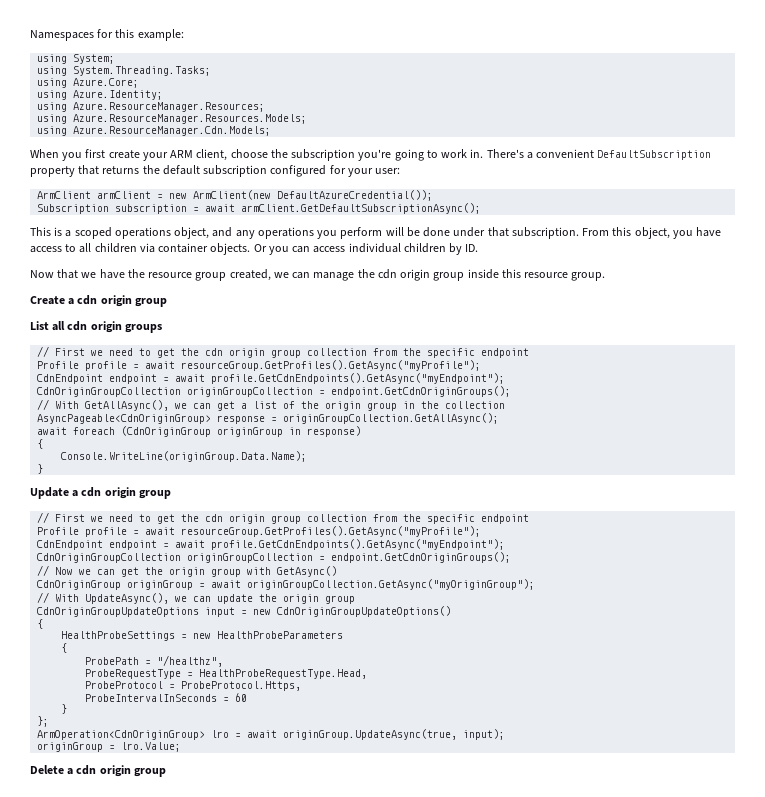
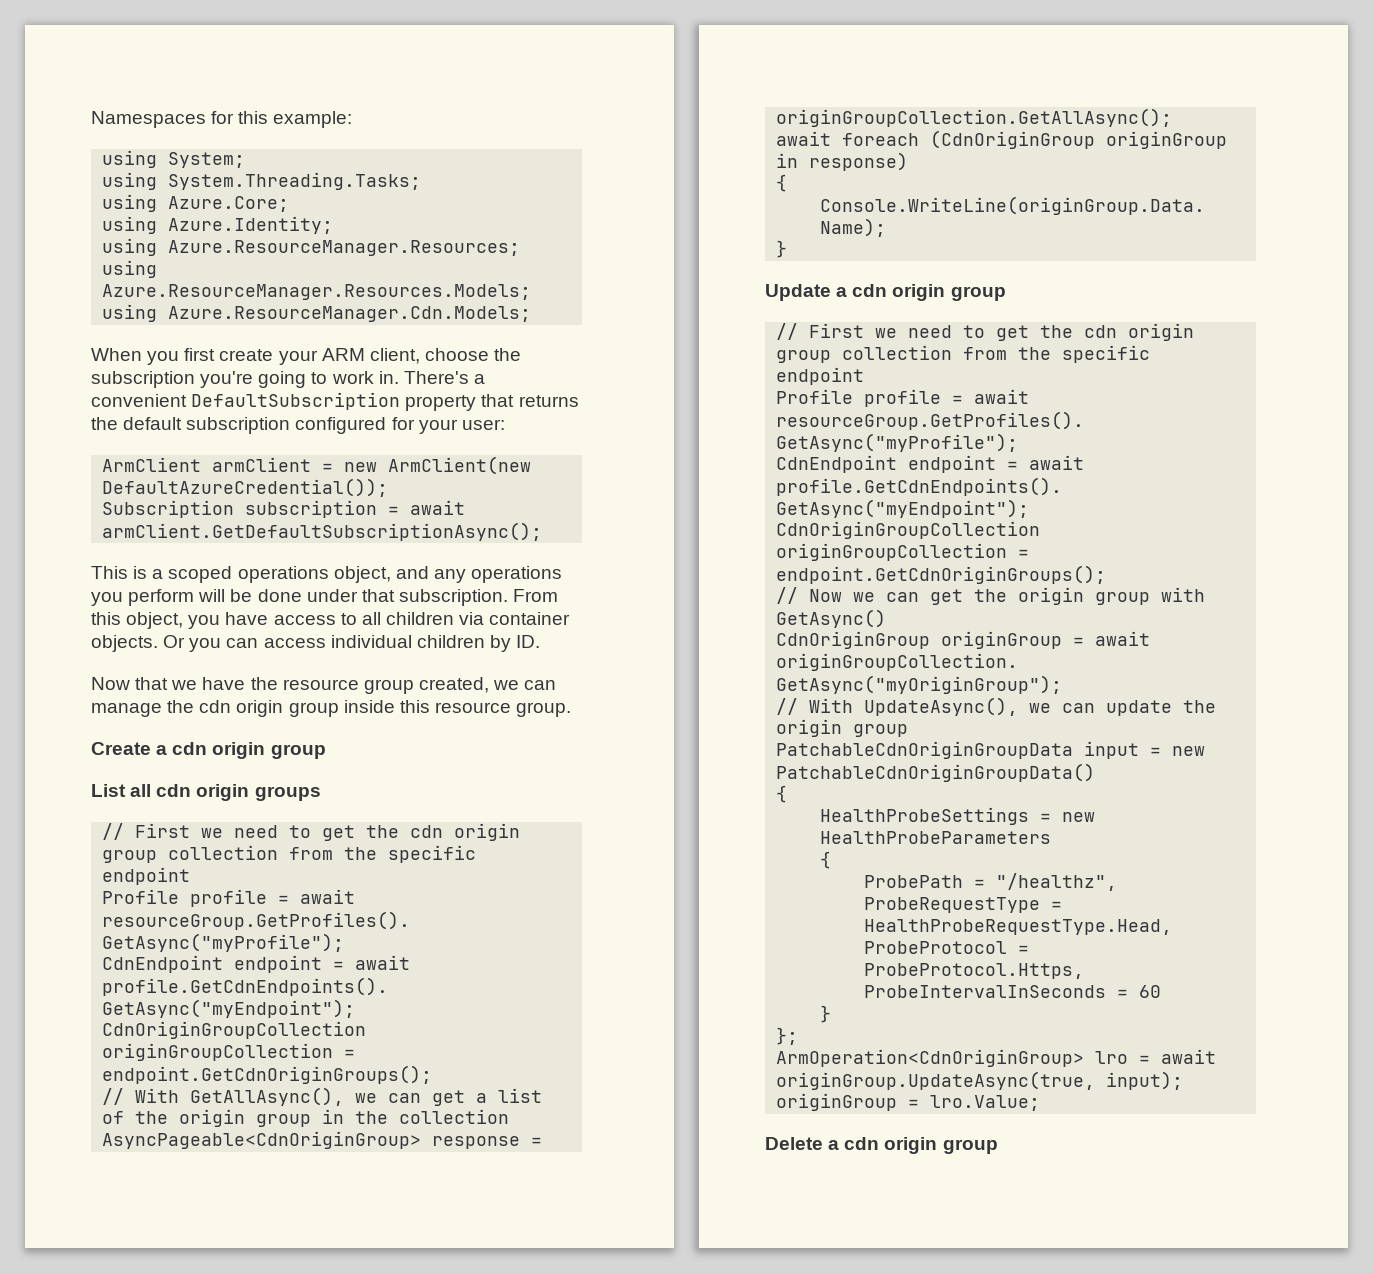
- CdnOriginGroupUpdateOptions input = new CdnOriginGroupUpdateOptions()
+ PatchableCdnOriginGroupData input = new PatchableCdnOriginGroupData()

